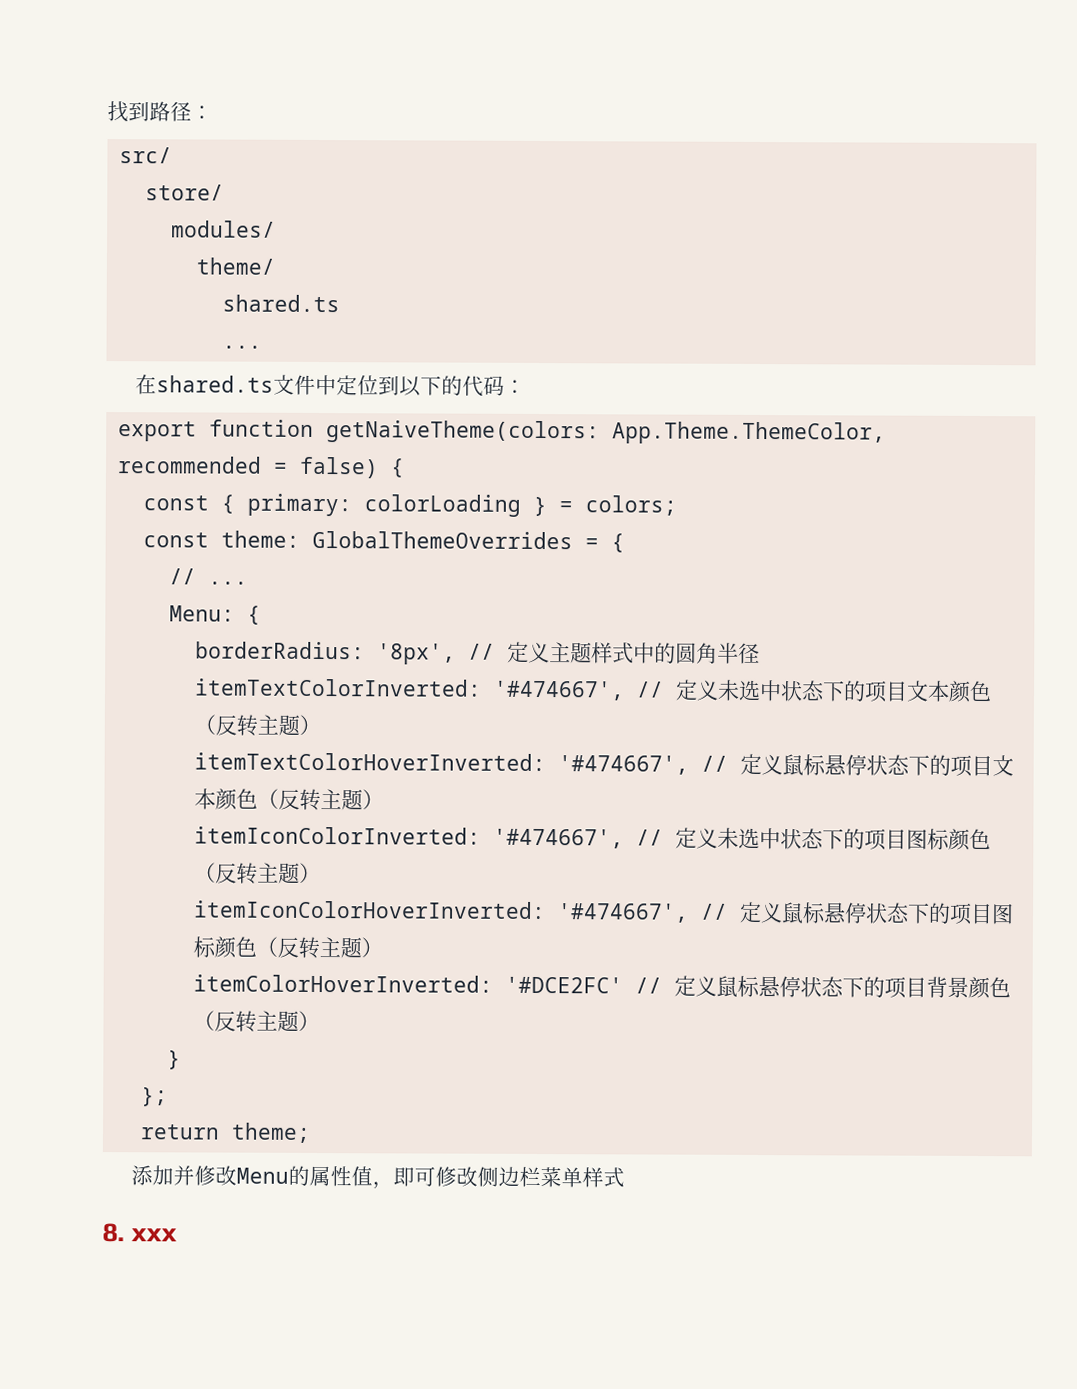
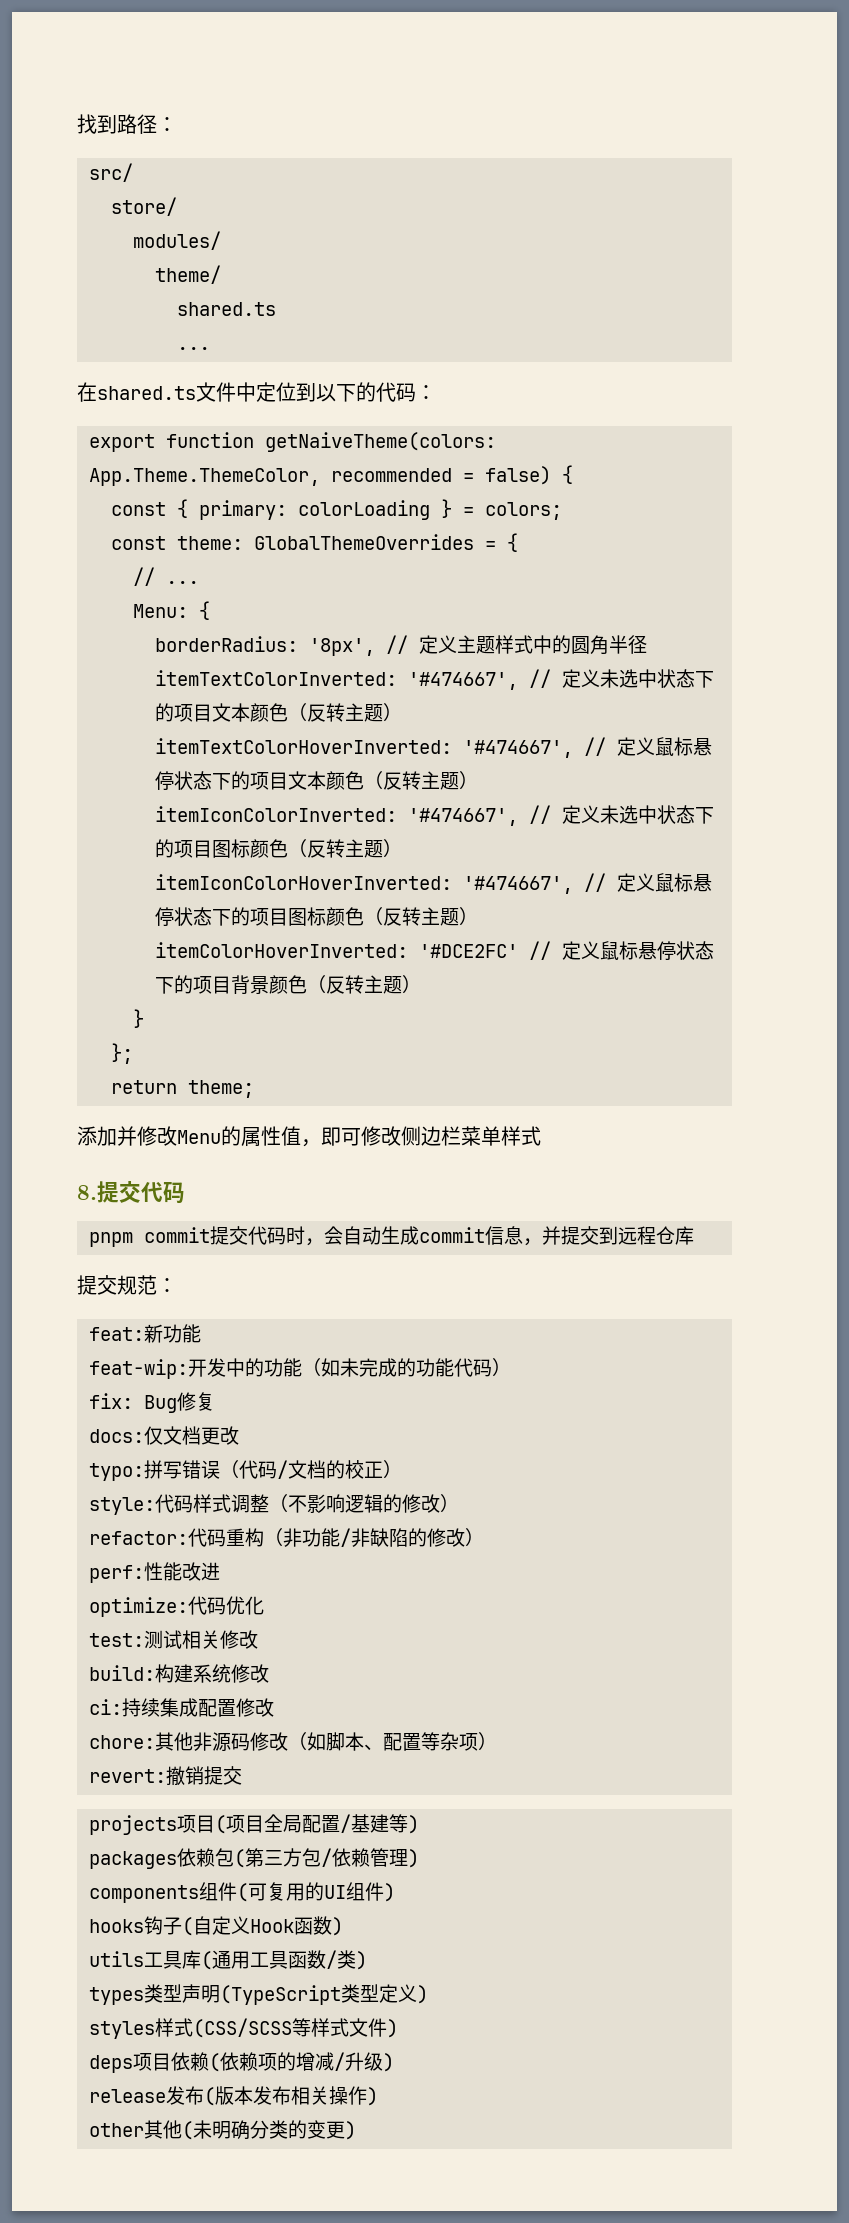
- 8. xxx
+ 8.提交代码
+ pnpm commit提交代码时，会自动生成commit信息，并提交到远程仓库
+ 提交规范：
+ feat:新功能
+ feat-wip:开发中的功能（如未完成的功能代码）
+ fix: Bug修复
+ docs:仅文档更改
+ typo:拼写错误（代码/文档的校正）
+ style:代码样式调整（不影响逻辑的修改）
+ refactor:代码重构（非功能/非缺陷的修改）
+ perf:性能改进
+ optimize:代码优化
+ test:测试相关修改
+ build:构建系统修改
+ ci:持续集成配置修改
+ chore:其他非源码修改（如脚本、配置等杂项）
+ revert:撤销提交
+ projects项目(项目全局配置/基建等)
+ packages依赖包(第三方包/依赖管理)
+ components组件(可复用的UI组件)
+ hooks钩子(自定义Hook函数)
+ utils工具库(通用工具函数/类)
+ types类型声明(TypeScript类型定义)
+ styles样式(CSS/SCSS等样式文件)
+ deps项目依赖(依赖项的增减/升级)
+ release发布(版本发布相关操作)
+ other其他(未明确分类的变更)

